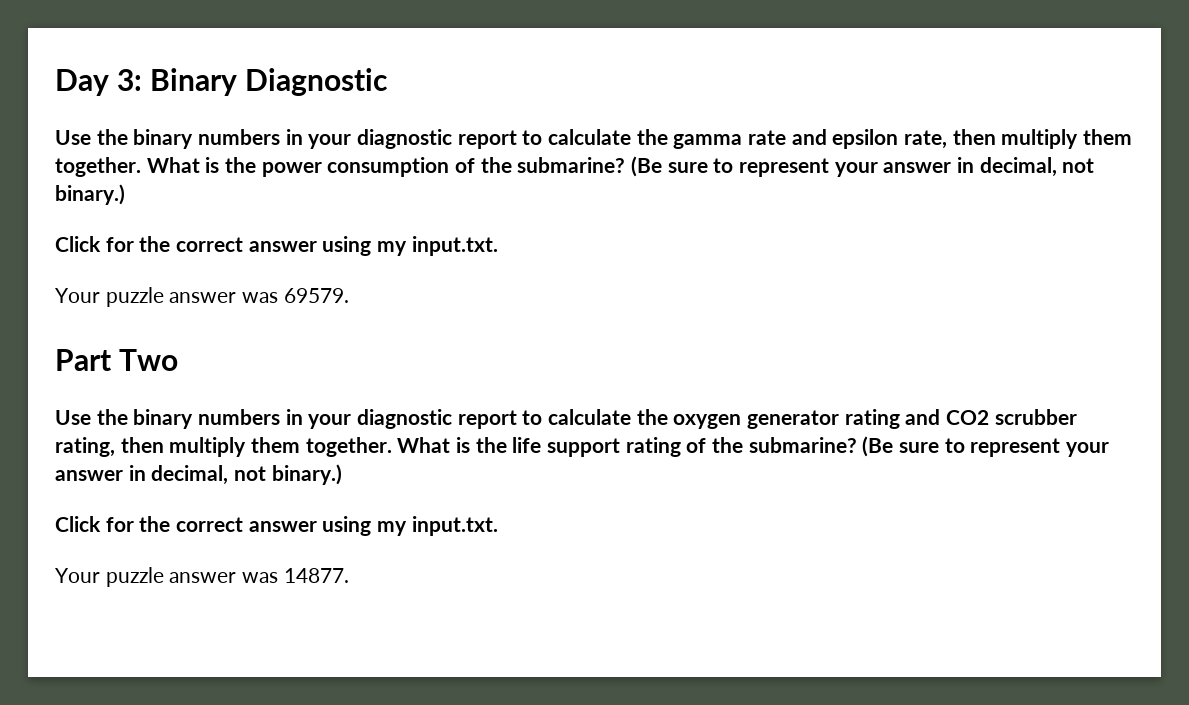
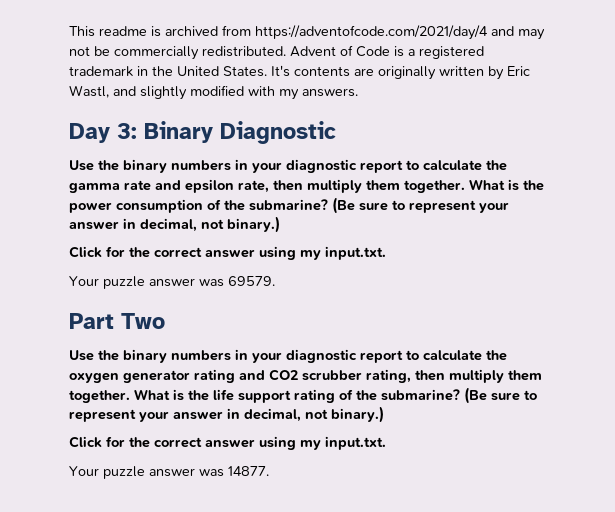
+ This readme is archived from https://adventofcode.com/2021/day/4 and may not be commercially redistributed. Advent of Code is a registered trademark in the United States. It's contents are originally written by Eric Wastl, and slightly modified with my answers.

